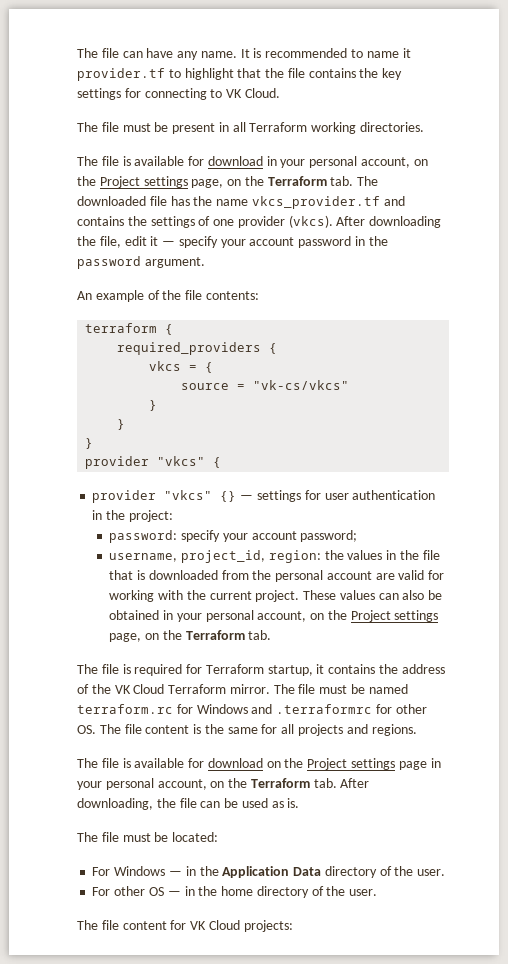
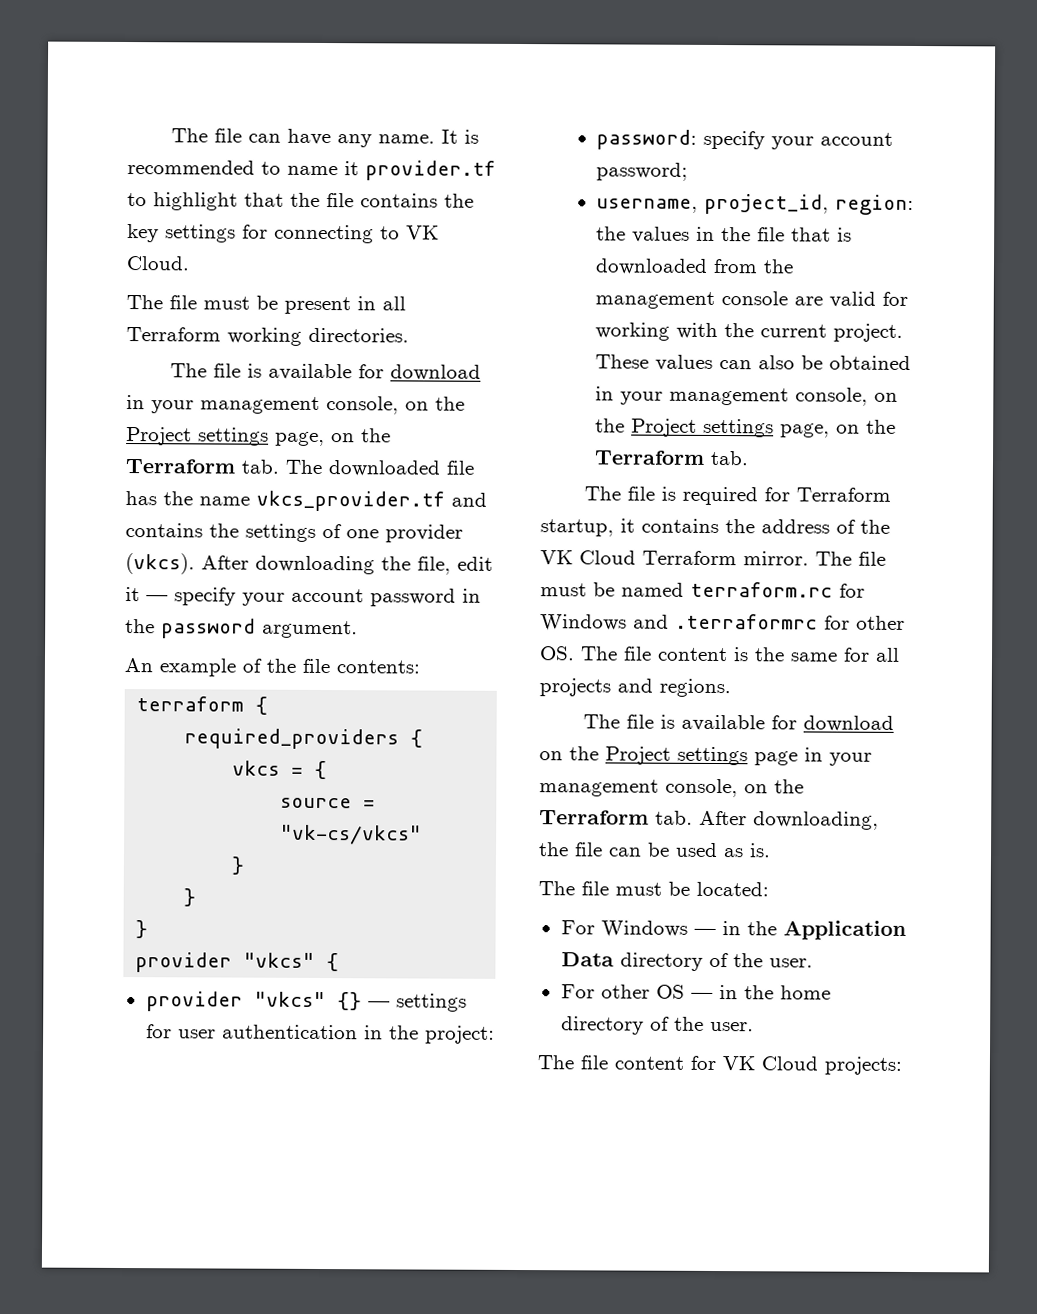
- The file is available for download in your personal account, on the Project settings page, on the Terraform tab. The downloaded file has the name vkcs_provider.tf and contains the settings of one provider (vkcs).
+ The file is available for download in your management console, on the Project settings page, on the Terraform tab. The downloaded file has the name vkcs_provider.tf and contains the settings of one provider (vkcs).
- username, project_id, region: the values in the file that is downloaded from the personal account are valid for working with the current project.
+ username, project_id, region: the values in the file that is downloaded from the management console are valid for working with the current project.
- These values can also be obtained in your personal account, on the Project settings page, on the Terraform tab.
+ These values can also be obtained in your management console, on the Project settings page, on the Terraform tab.
- The file is available for download on the Project settings page in your personal account, on the Terraform tab. After downloading, the file can be used as is.
+ The file is available for download on the Project settings page in your management console, on the Terraform tab. After downloading, the file can be used as is.

